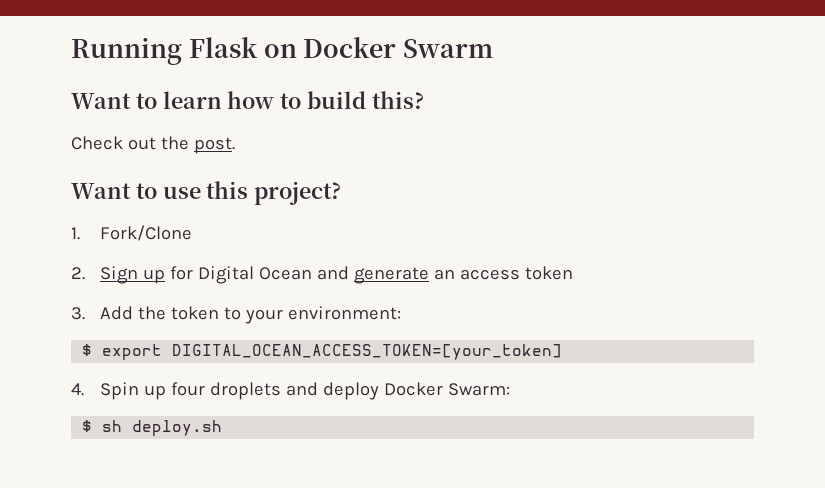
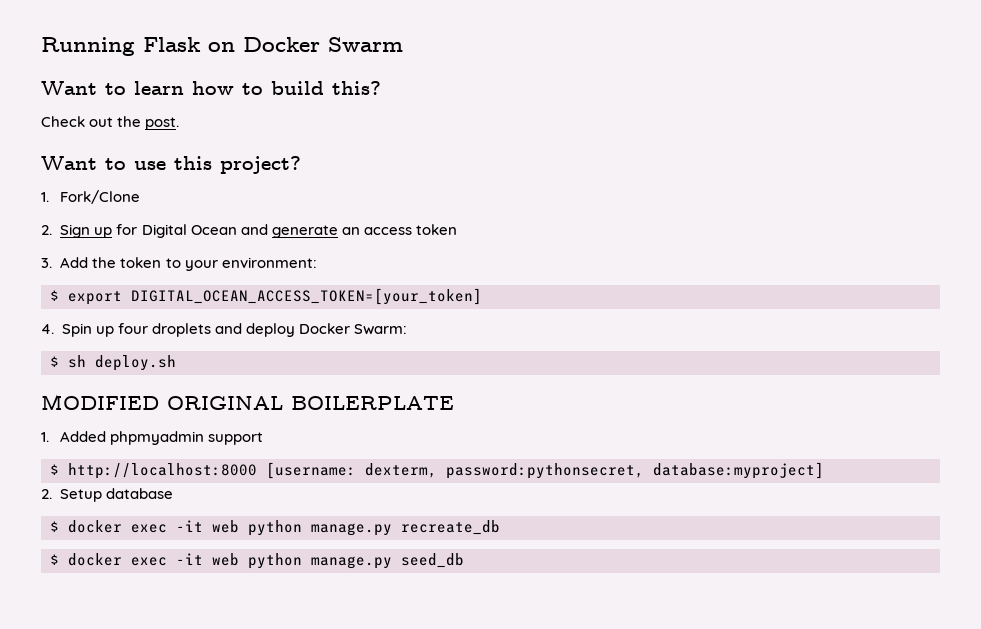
+ MODIFIED ORIGINAL BOILERPLATE
+ 1. Added phpmyadmin support
+ $ http://localhost:8000 [username: dexterm, password:pythonsecret, database:myproject]
+ 2. Setup database
+ $ docker exec -it web python manage.py recreate_db
+ $ docker exec -it web python manage.py seed_db

